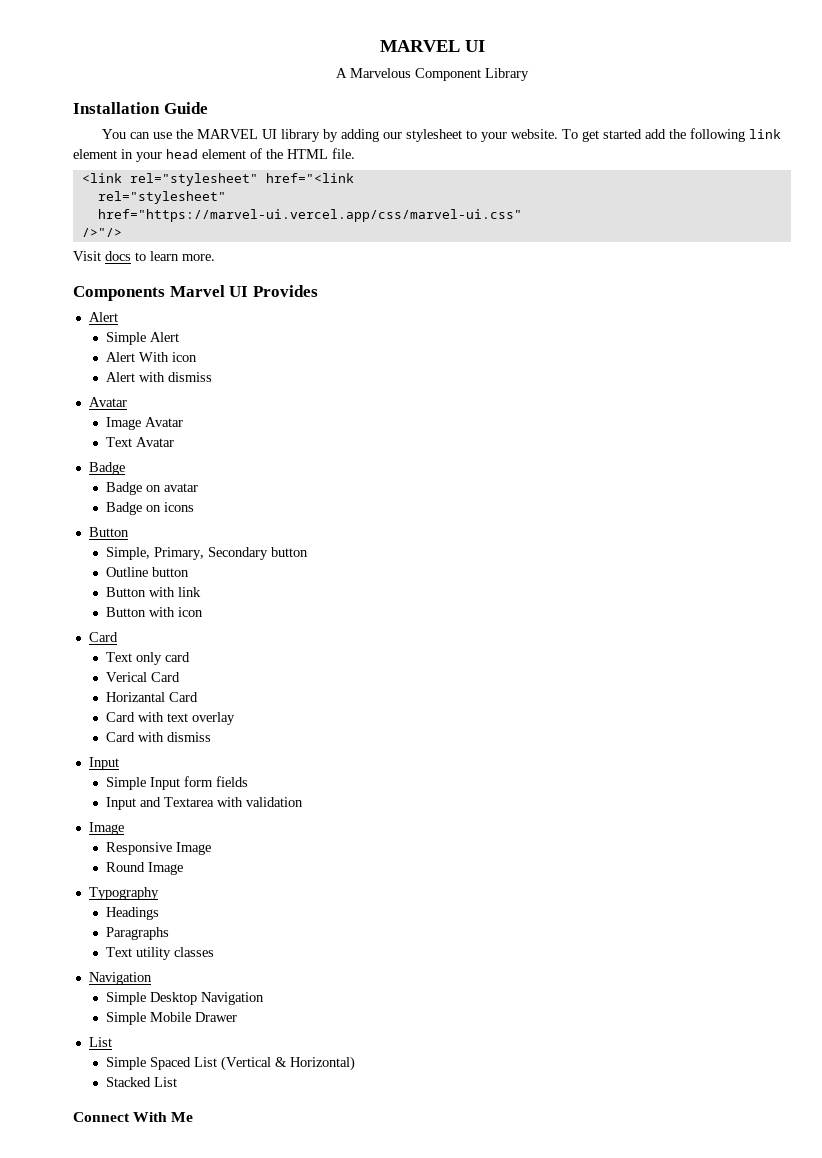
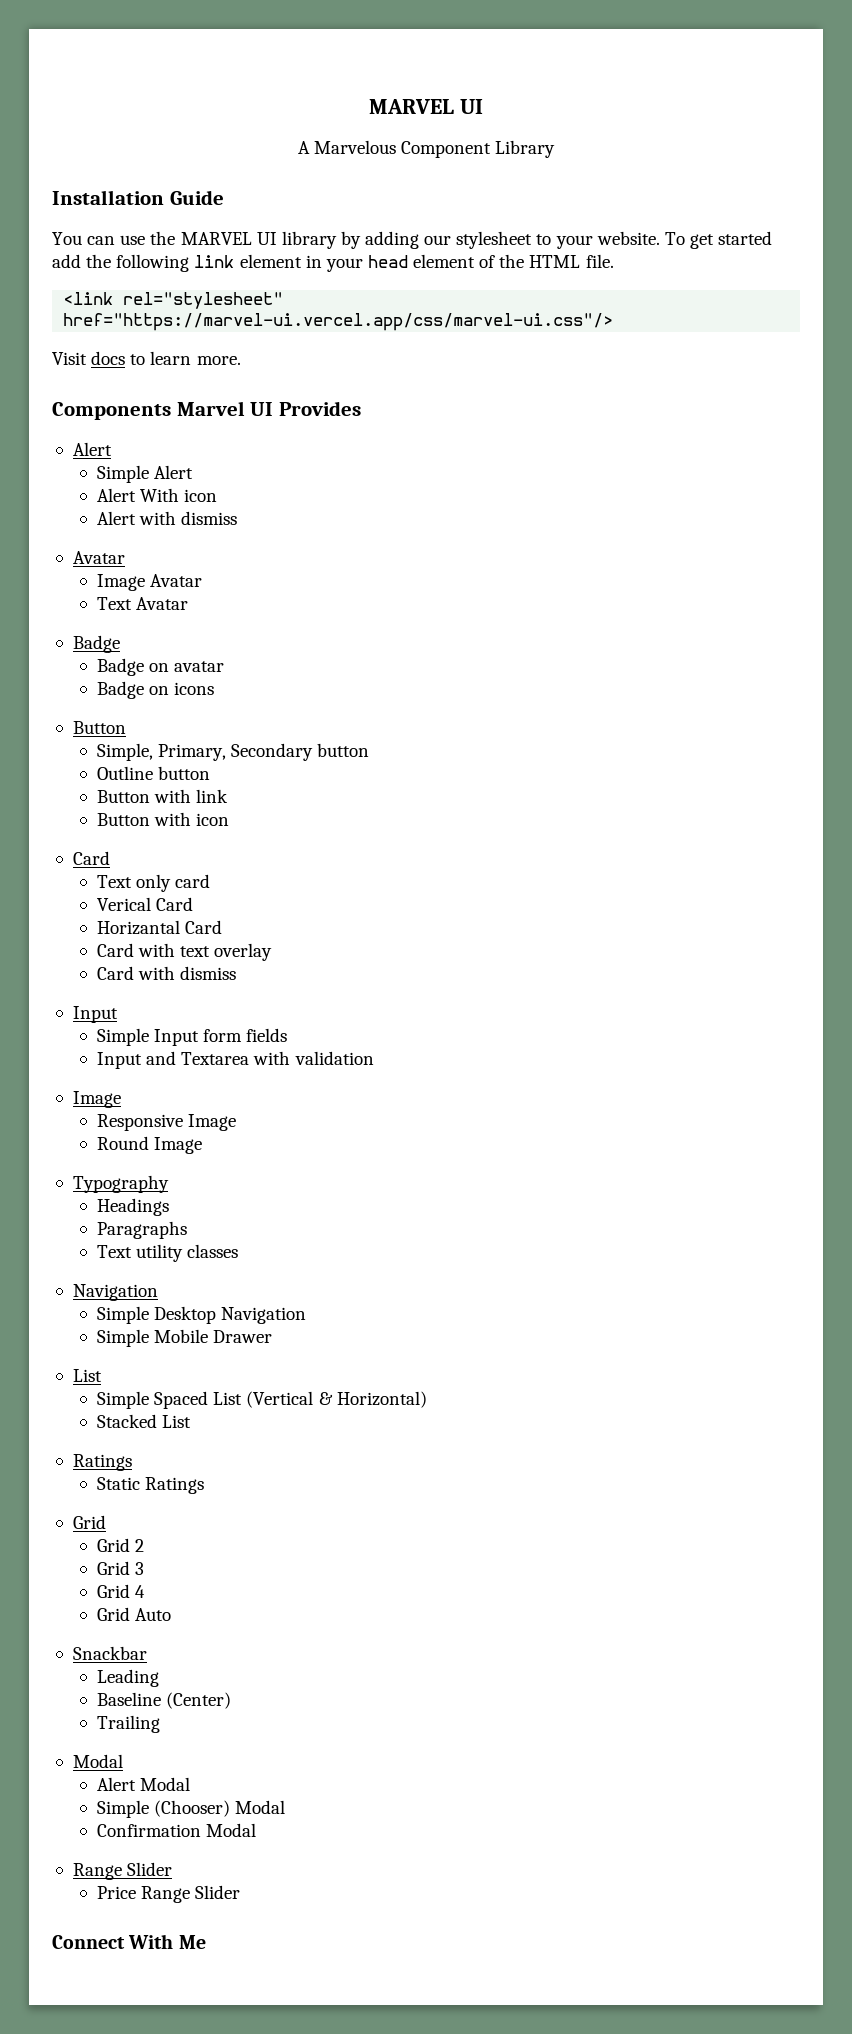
- <link rel="stylesheet" href="<link
- rel="stylesheet"
- href="https://marvel-ui.vercel.app/css/marvel-ui.css"
- />"/>
+ <link rel="stylesheet" href="https://marvel-ui.vercel.app/css/marvel-ui.css"/>
  Stacked List
+ Ratings
+ Static Ratings
+ Grid
+ Grid 2
+ Grid 3
+ Grid 4
+ Grid Auto
+ Snackbar
+ Leading
+ Baseline (Center)
+ Trailing
+ Modal
+ Alert Modal
+ Simple (Chooser) Modal
+ Confirmation Modal
+ Range Slider
+ Price Range Slider

